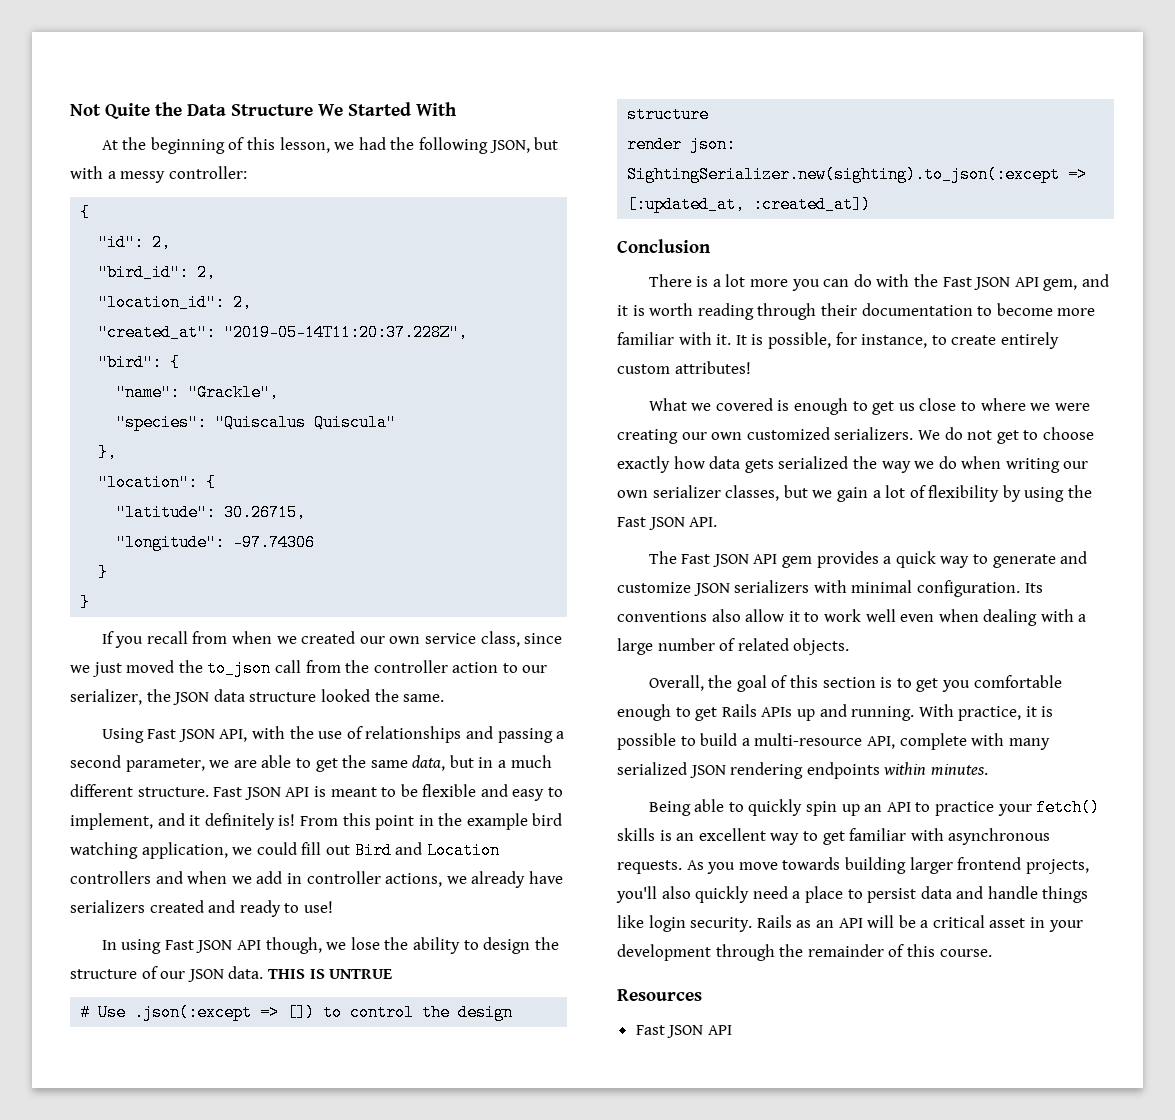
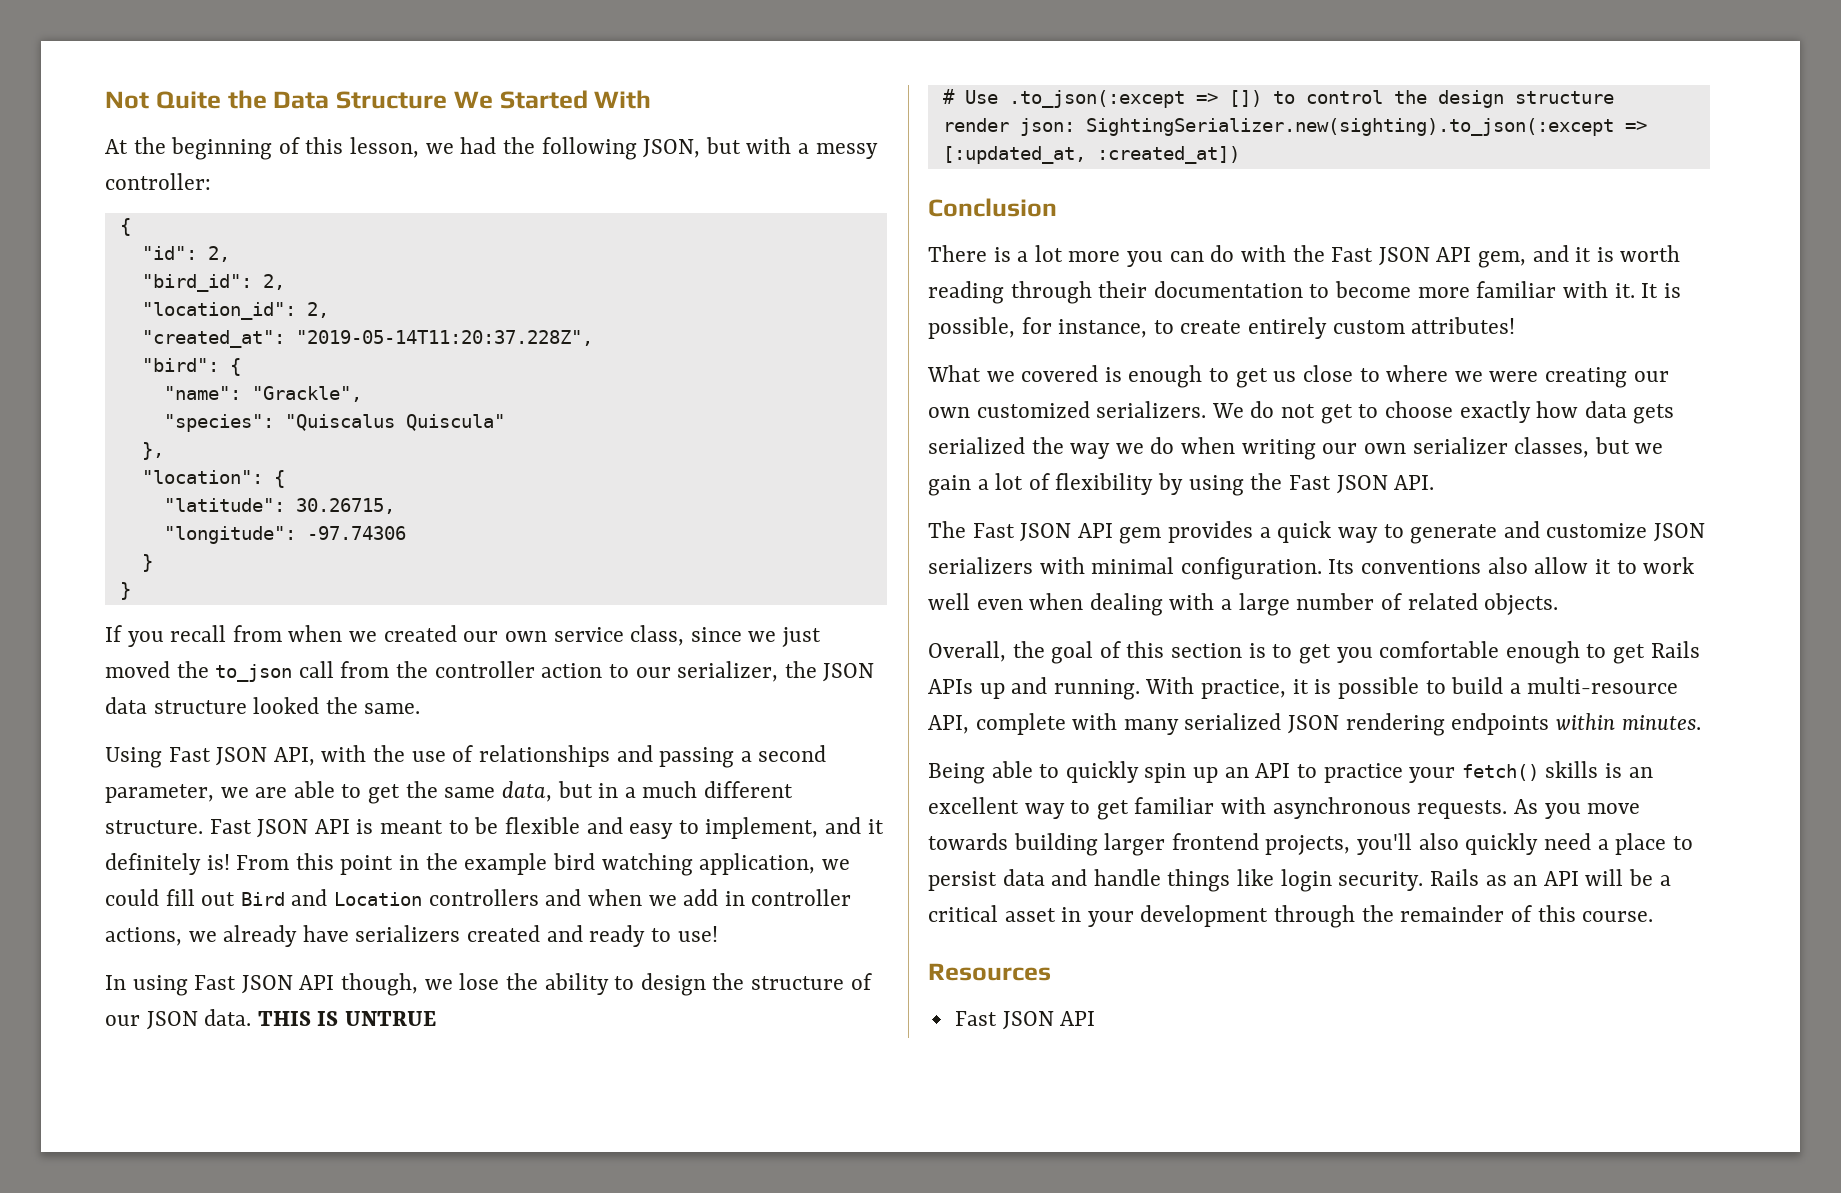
- # Use .json(:except => []) to control the design structure
+ # Use .to_json(:except => []) to control the design structure

